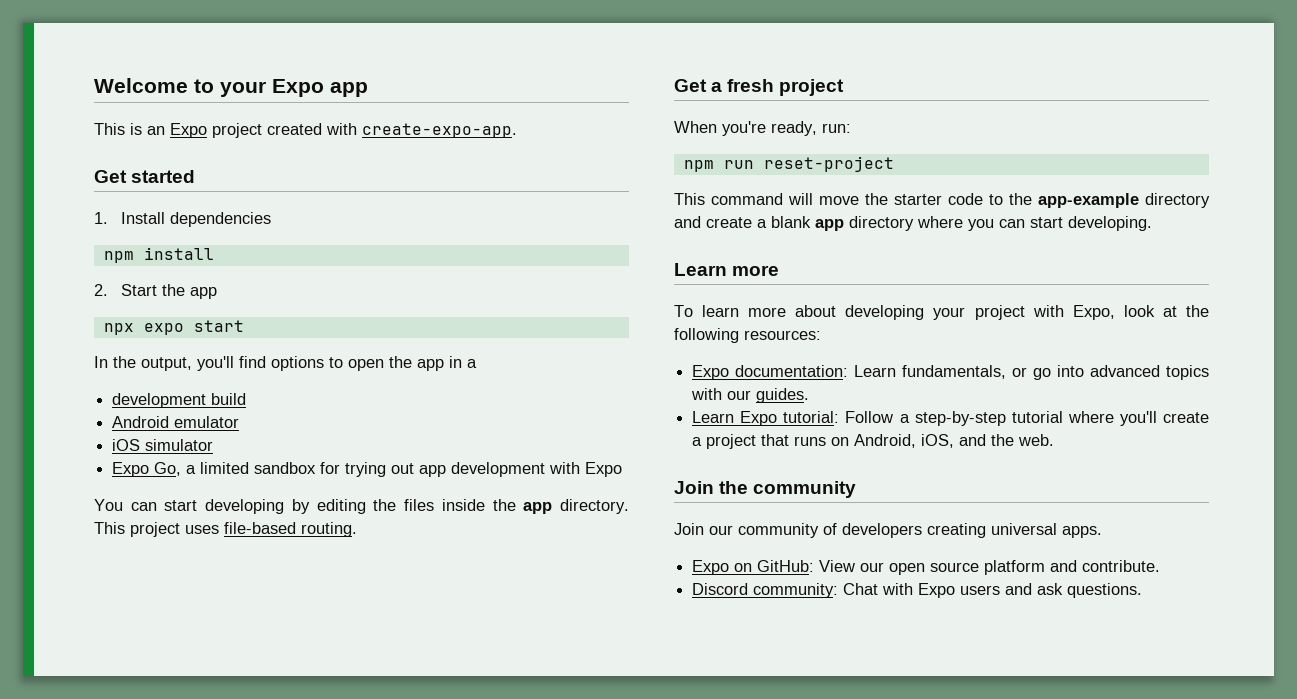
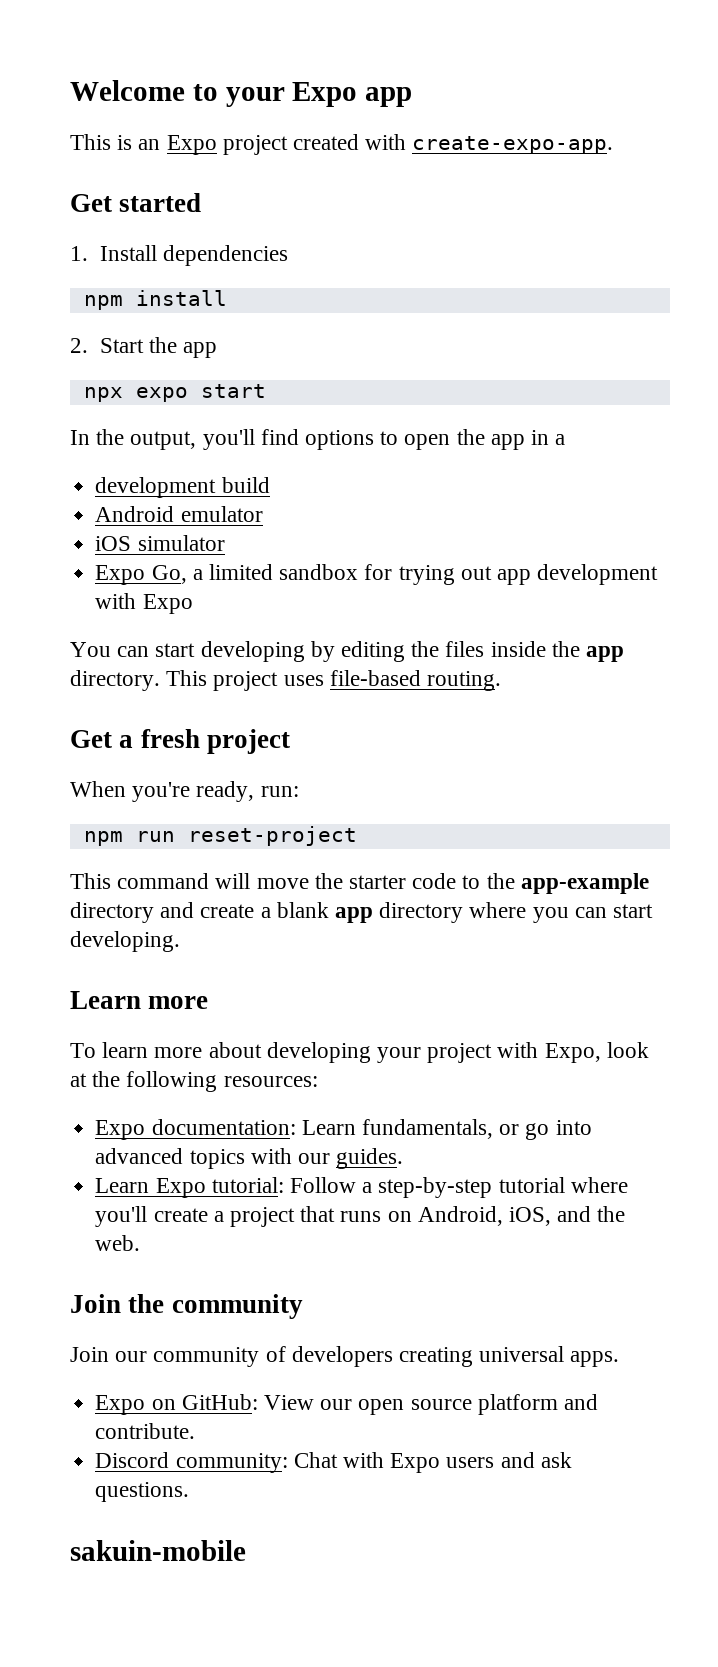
+ sakuin-mobile

